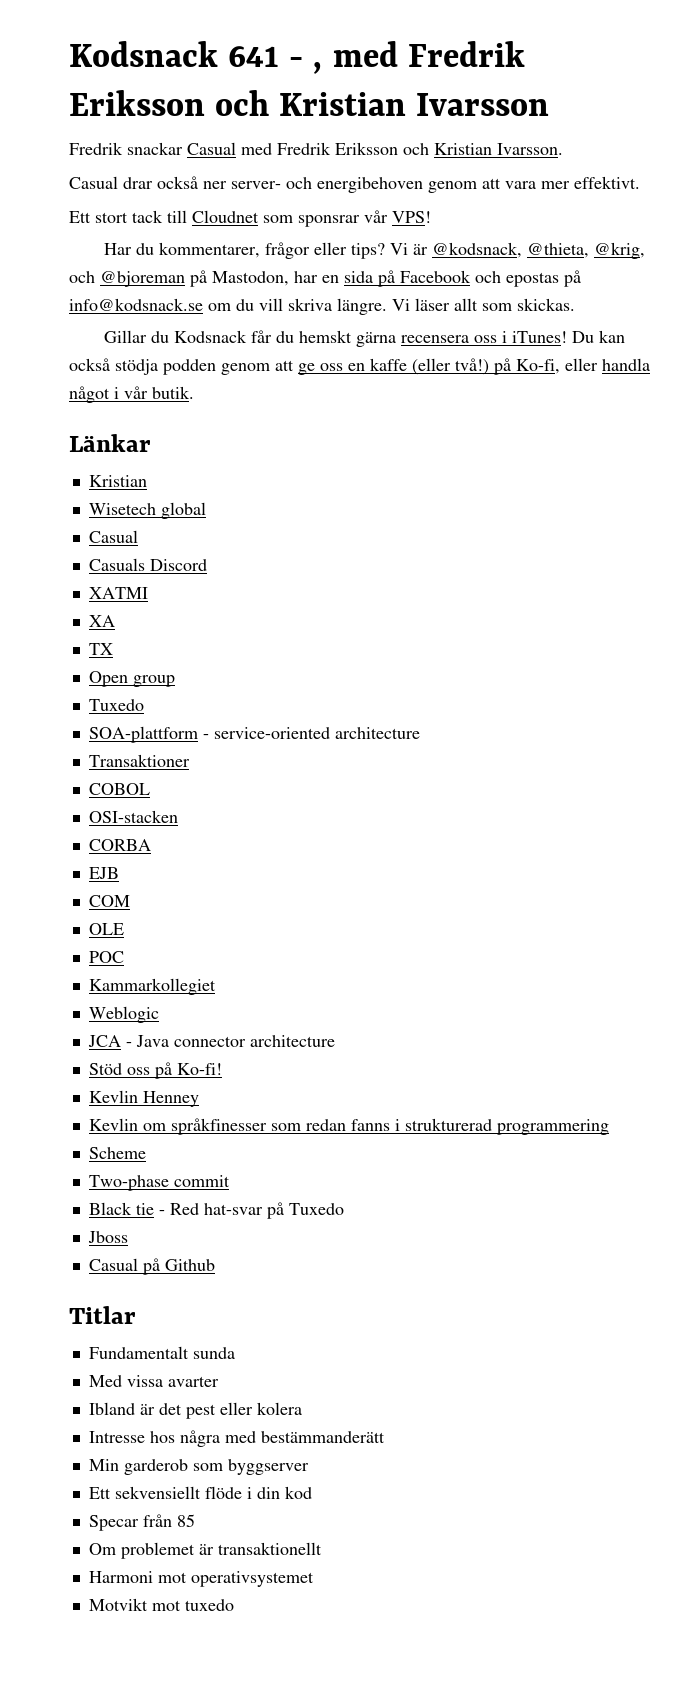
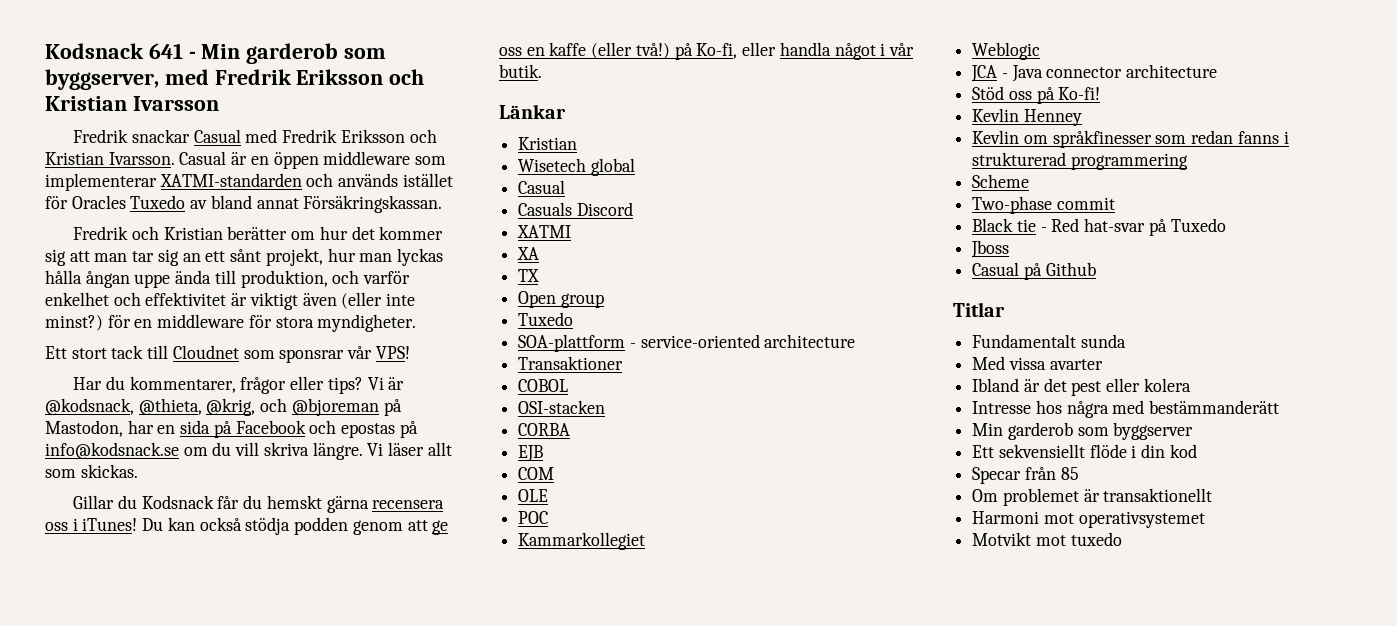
- Kodsnack 641 - , med Fredrik Eriksson och Kristian Ivarsson
+ Kodsnack 641 - Min garderob som byggserver, med Fredrik Eriksson och Kristian Ivarsson
- Fredrik snackar Casual med Fredrik Eriksson och Kristian Ivarsson.
- Casual drar också ner server- och energibehoven genom att vara mer effektivt.
+ Fredrik snackar Casual med Fredrik Eriksson och Kristian Ivarsson. Casual är en öppen middleware som implementerar XATMI-standarden och används istället för Oracles Tuxedo av bland annat Försäkringskassan.
+ Fredrik och Kristian berätter om hur det kommer sig att man tar sig an ett sånt projekt, hur man lyckas hålla ångan uppe ända till produktion, och varför enkelhet och effektivitet är viktigt även (eller inte minst?) för en middleware för stora myndigheter.

